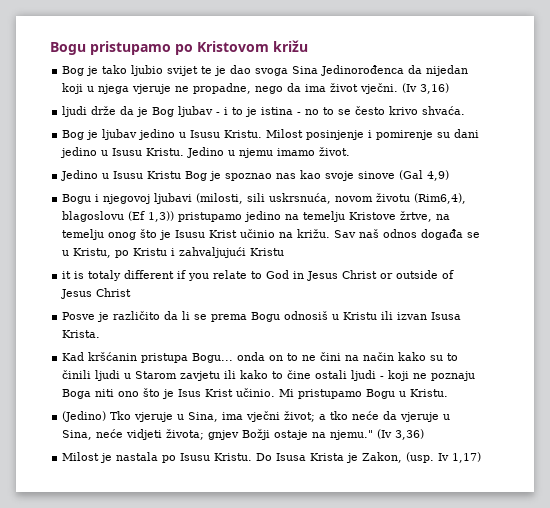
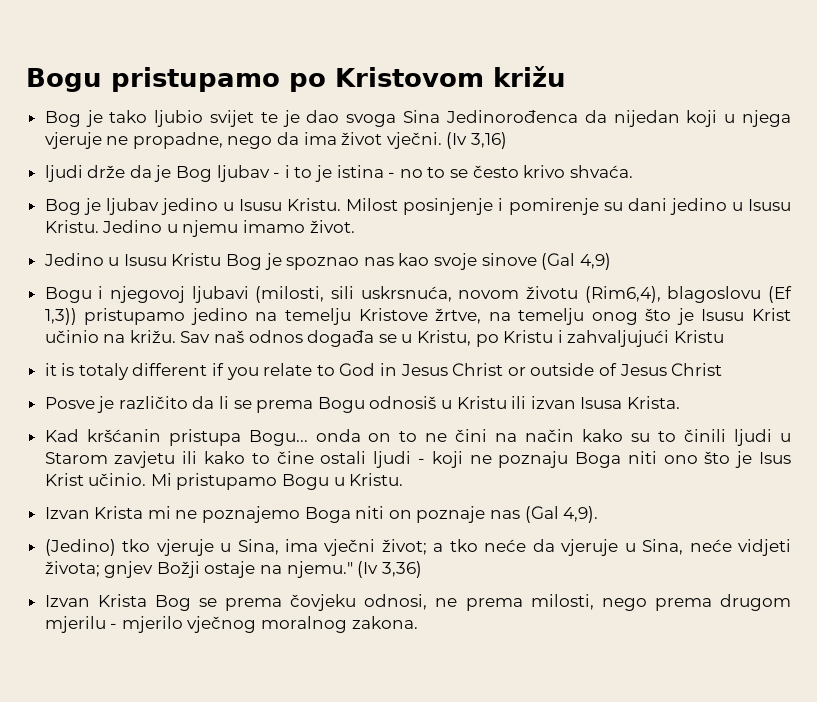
+ Izvan Krista mi ne poznajemo Boga niti on poznaje nas (Gal 4,9).
- (Jedino) Tko vjeruje u Sina, ima vječni život; a tko neće da vjeruje u Sina, neće vidjeti života; gnjev Božji ostaje na njemu."
+ (Jedino) tko vjeruje u Sina, ima vječni život; a tko neće da vjeruje u Sina, neće vidjeti života; gnjev Božji ostaje na njemu."
- Milost je nastala po Isusu Kristu. Do Isusa Krista je Zakon, (usp. Iv 1,17)
+ Izvan Krista Bog se prema čovjeku odnosi, ne prema milosti, nego prema drugom mjerilu - mjerilo vječnog moralnog zakona.

